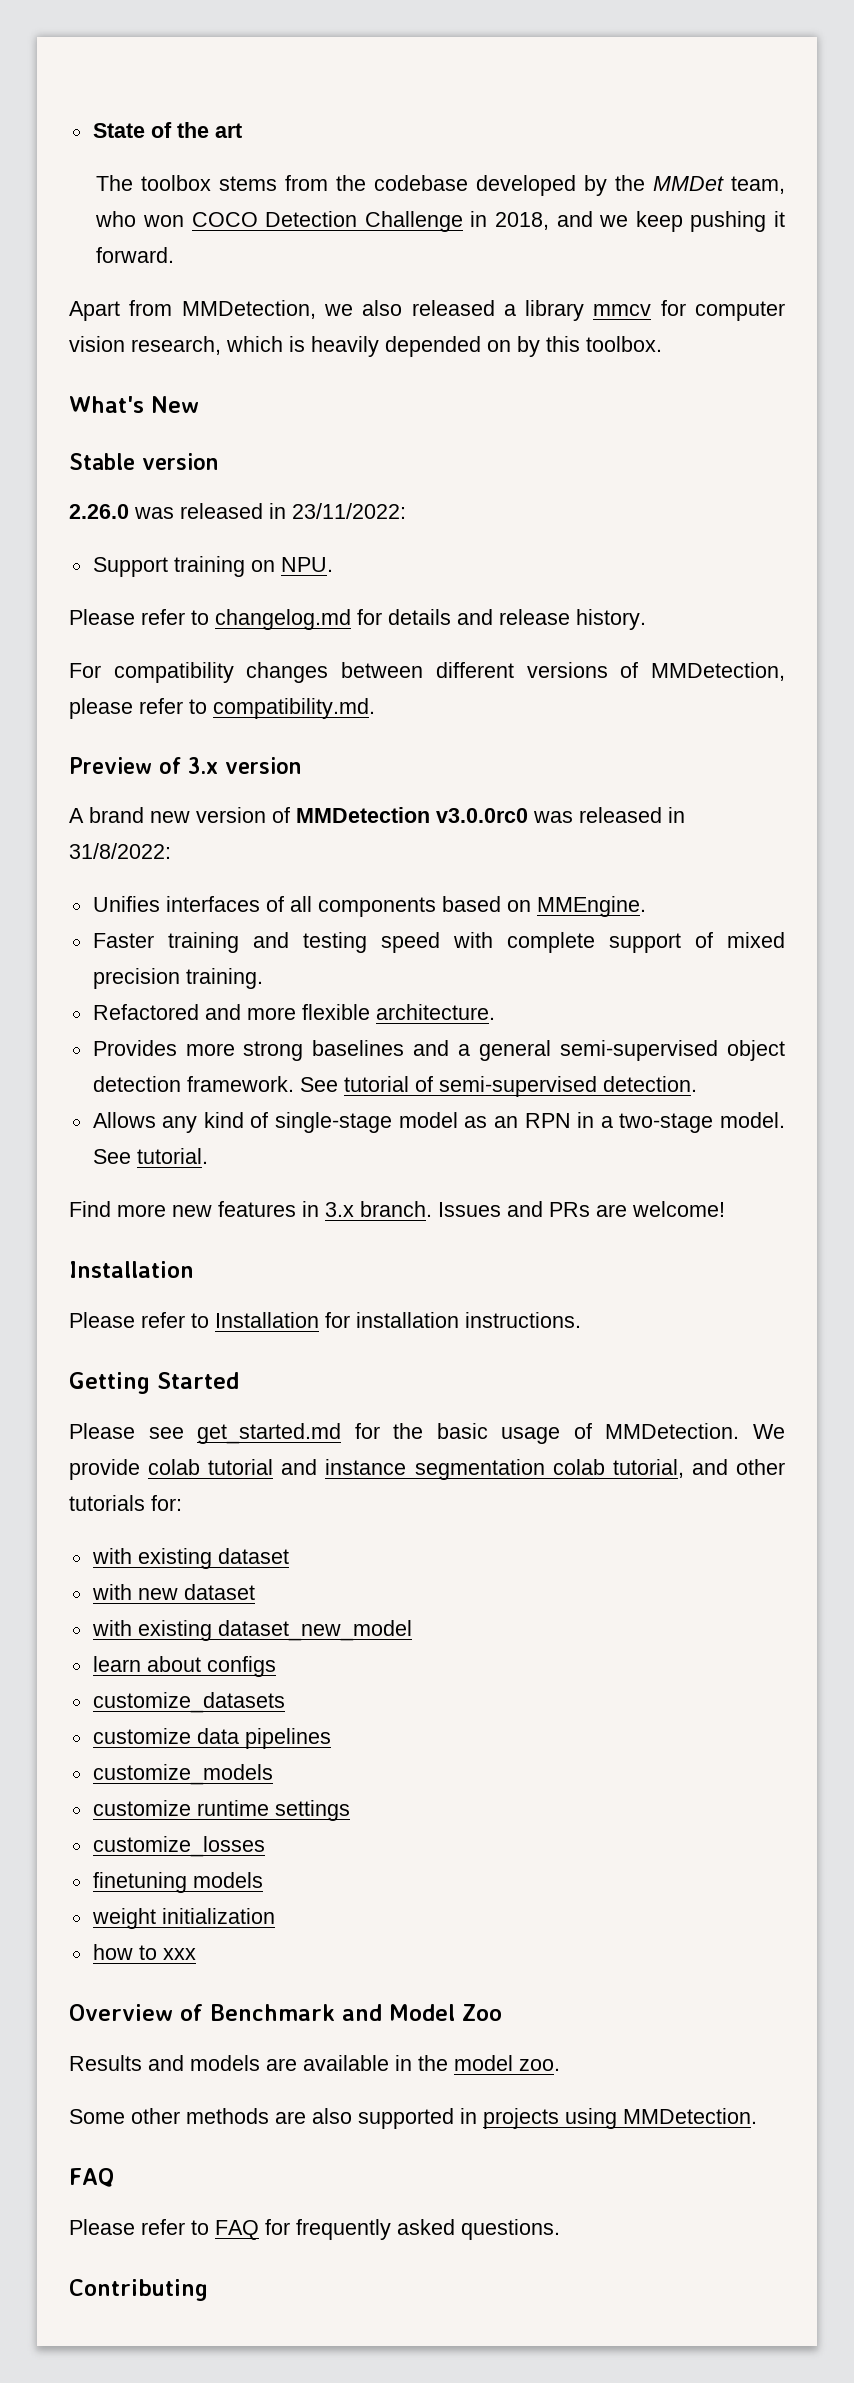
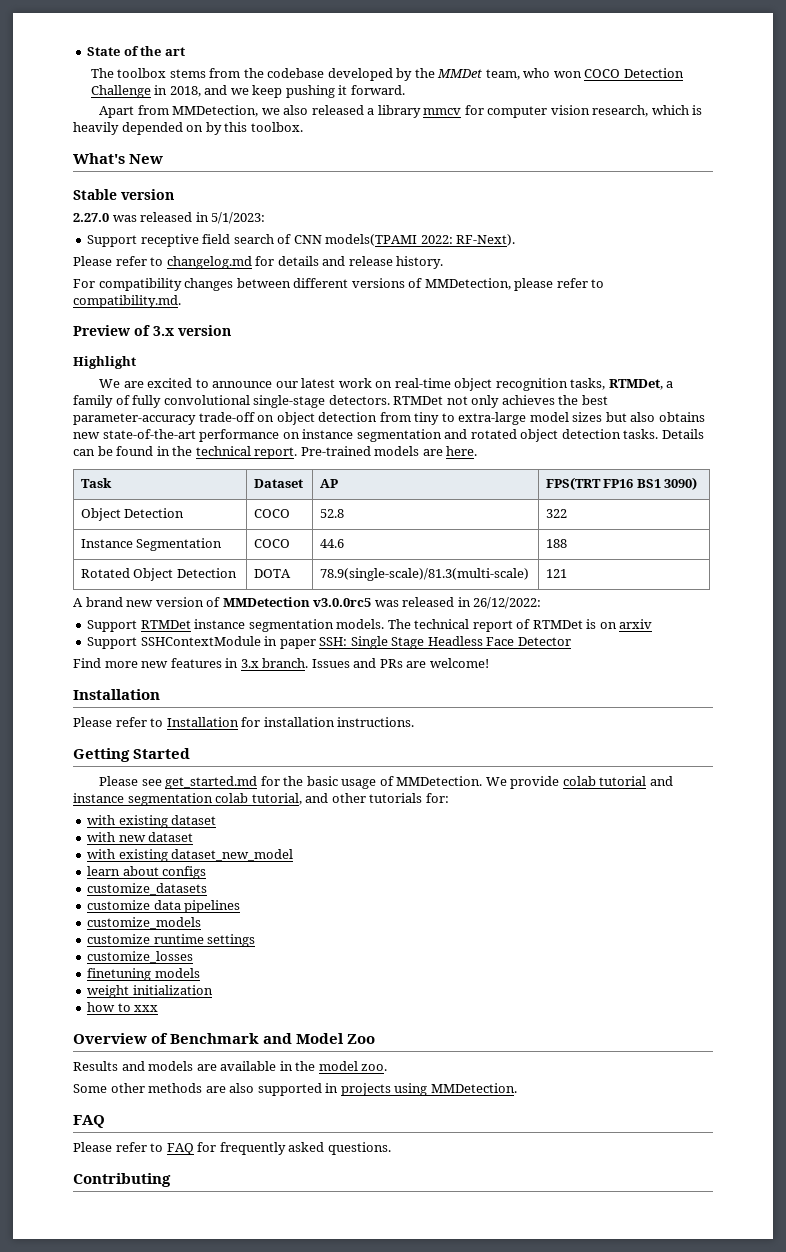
- 2.26.0 was released in 23/11/2022:
- Support training on NPU.
+ 2.27.0 was released in 5/1/2023:
+ Support receptive field search of CNN models(TPAMI 2022: RF-Next).
+ Highlight
+ We are excited to announce our latest work on real-time object recognition tasks, RTMDet, a family of fully convolutional single-stage detectors. RTMDet not only achieves the best parameter-accuracy trade-off on object detection from tiny to extra-large model sizes but also obtains new state-of-the-art performance on instance segmentation and rotated object detection tasks. Details can be found in the technical report. Pre-trained models are here.
+ Task | Dataset | AP | FPS(TRT FP16 BS1 3090)
+ Object Detection | COCO | 52.8 | 322
+ Instance Segmentation | COCO | 44.6 | 188
+ Rotated Object Detection | DOTA | 78.9(single-scale)/81.3(multi-scale) | 121
- A brand new version of MMDetection v3.0.0rc0 was released in 31/8/2022:
- Unifies interfaces of all components based on MMEngine.
- Faster training and testing speed with complete support of mixed precision training.
- Refactored and more flexible architecture.
- Provides more strong baselines and a general semi-supervised object detection framework. See tutorial of semi-supervised detection.
- Allows any kind of single-stage model as an RPN in a two-stage model. See tutorial.
+ A brand new version of MMDetection v3.0.0rc5 was released in 26/12/2022:
+ Support RTMDet instance segmentation models. The technical report of RTMDet is on arxiv
+ Support SSHContextModule in paper SSH: Single Stage Headless Face Detector

